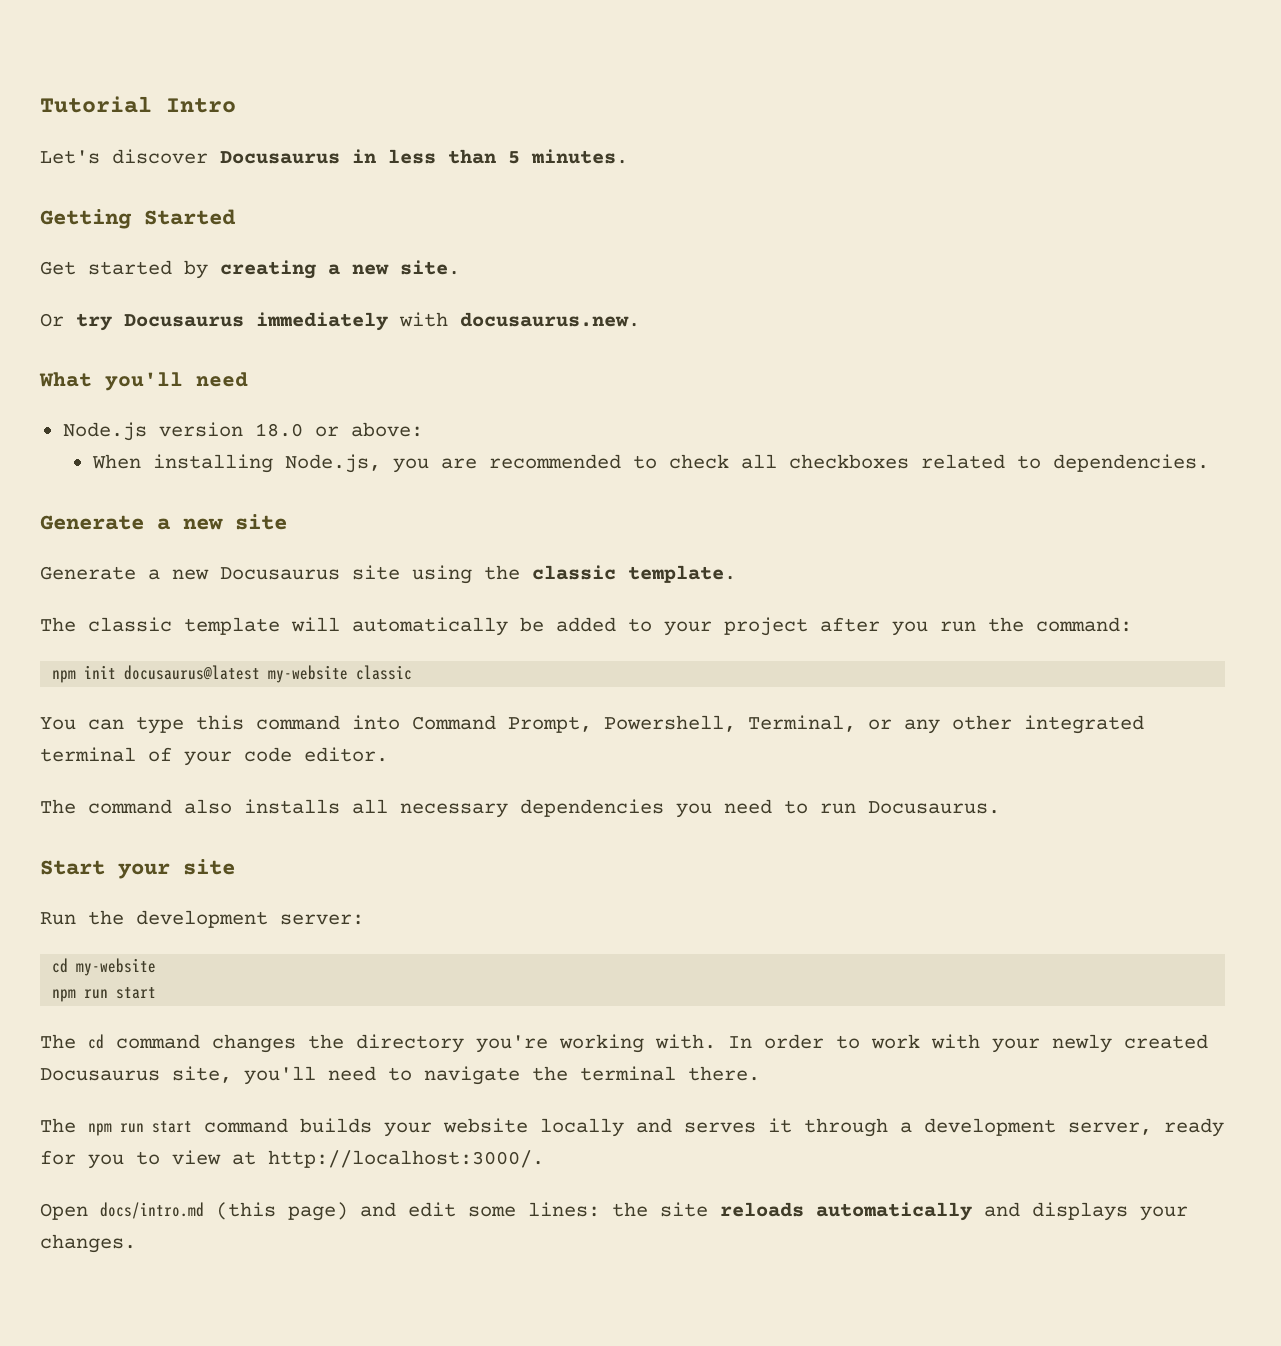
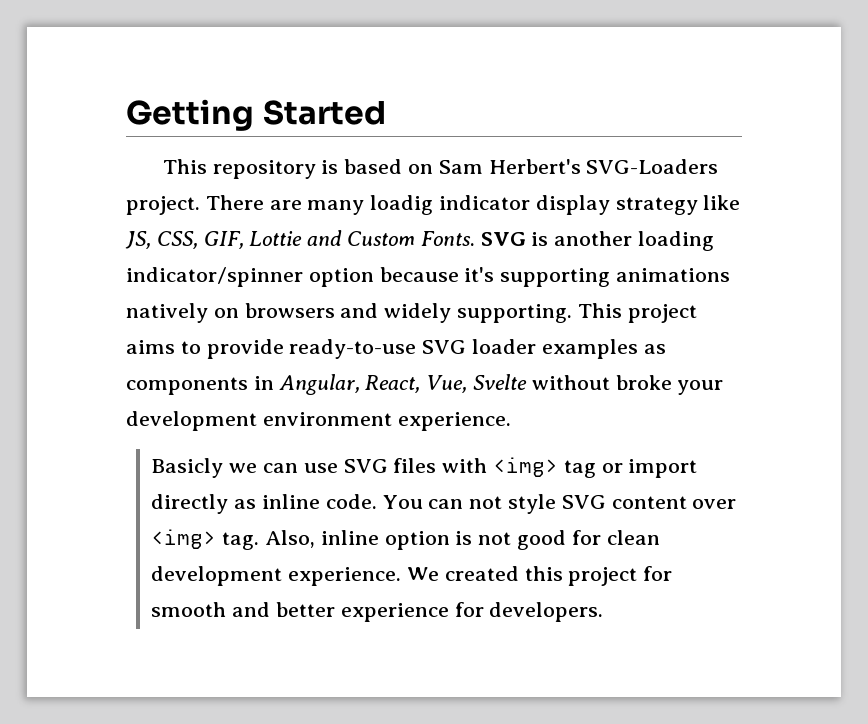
- Tutorial Intro
- Let's discover Docusaurus in less than 5 minutes.
  Getting Started
- Get started by creating a new site.
- Or try Docusaurus immediately with docusaurus.new.
- What you'll need
- Node.js version 18.0 or above:
- When installing Node.js, you are recommended to check all checkboxes related to dependencies.
- Generate a new site
- Generate a new Docusaurus site using the classic template.
- The classic template will automatically be added to your project after you run the command:
- npm init docusaurus@latest my-website classic
- You can type this command into Command Prompt, Powershell, Terminal, or any other integrated terminal of your code editor.
- The command also installs all necessary dependencies you need to run Docusaurus.
- Start your site
- Run the development server:
- cd my-website
- npm run start
- The cd command changes the directory you're working with. In order to work with your newly created Docusaurus site, you'll need to navigate the terminal there.
- The npm run start command builds your website locally and serves it through a development server, ready for you to view at http://localhost:3000/.
- Open docs/intro.md (this page) and edit some lines: the site reloads automatically and displays your changes.
+ This repository is based on Sam Herbert's SVG-Loaders project. There are many loadig indicator display strategy like JS, CSS, GIF, Lottie and Custom Fonts. SVG is another loading indicator/spinner option because it's supporting animations natively on browsers and widely supporting. This project aims to provide ready-to-use SVG loader examples as components in Angular, React, Vue, Svelte without broke your development environment experience.
+ Basicly we can use SVG files with <img> tag or import directly as inline code. You can not style SVG content over <img> tag. Also, inline option is not good for clean development experience. We created this project for smooth and better experience for developers.

